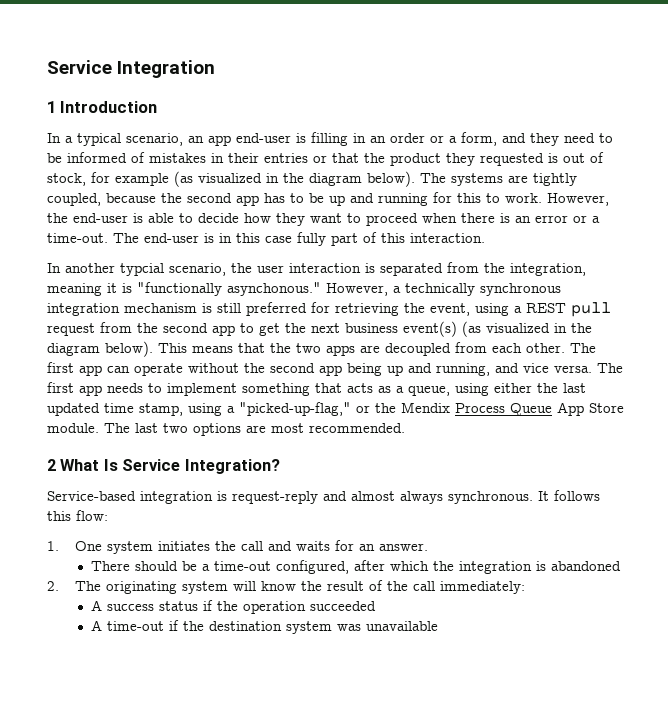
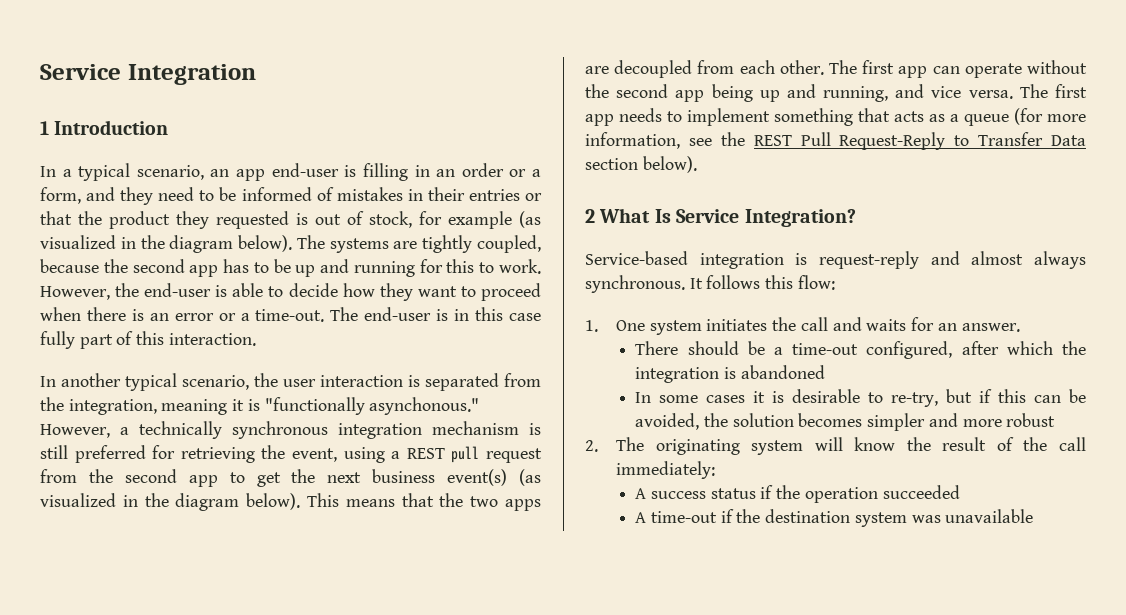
- In another typcial scenario, the user interaction is separated from the integration, meaning it is "functionally asynchonous."
+ In another typical scenario, the user interaction is separated from the integration, meaning it is "functionally asynchonous."
- The first app needs to implement something that acts as a queue, using either the last updated time stamp, using a "picked-up-flag," or the Mendix Process Queue App Store module. The last two options are most recommended.
+ The first app needs to implement something that acts as a queue (for more information, see the REST Pull Request-Reply to Transfer Data section below).
+ In some cases it is desirable to re-try, but if this can be avoided, the solution becomes simpler and more robust

